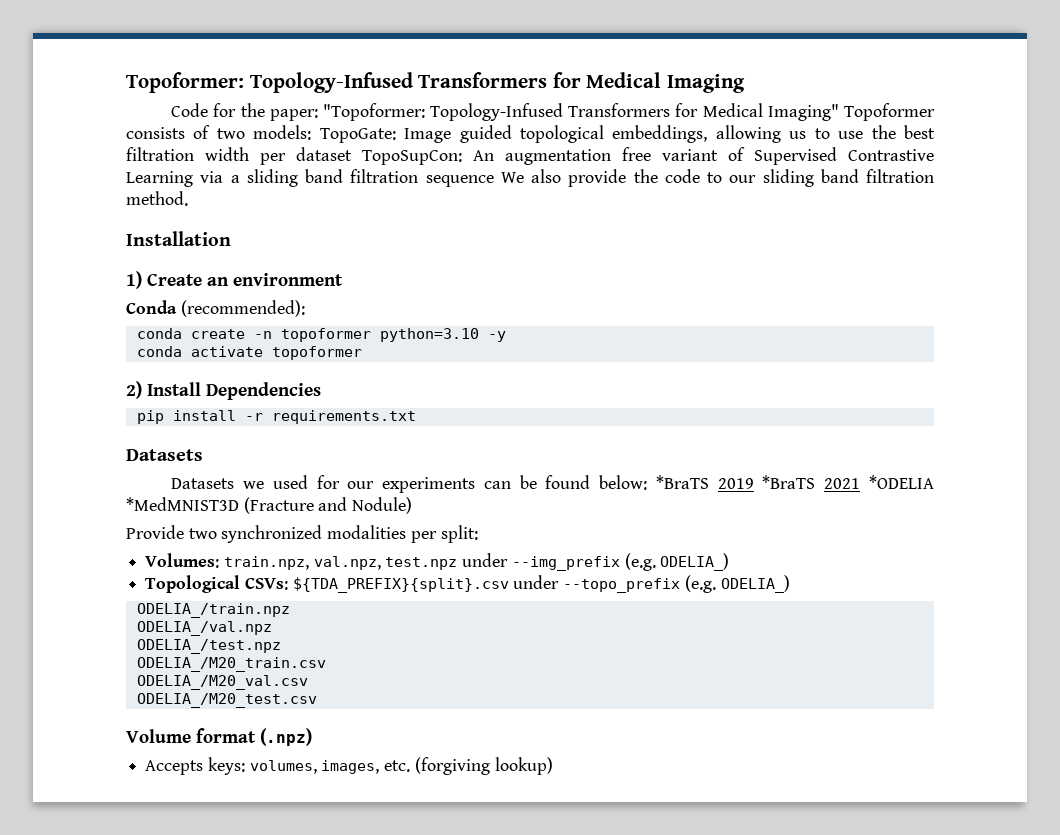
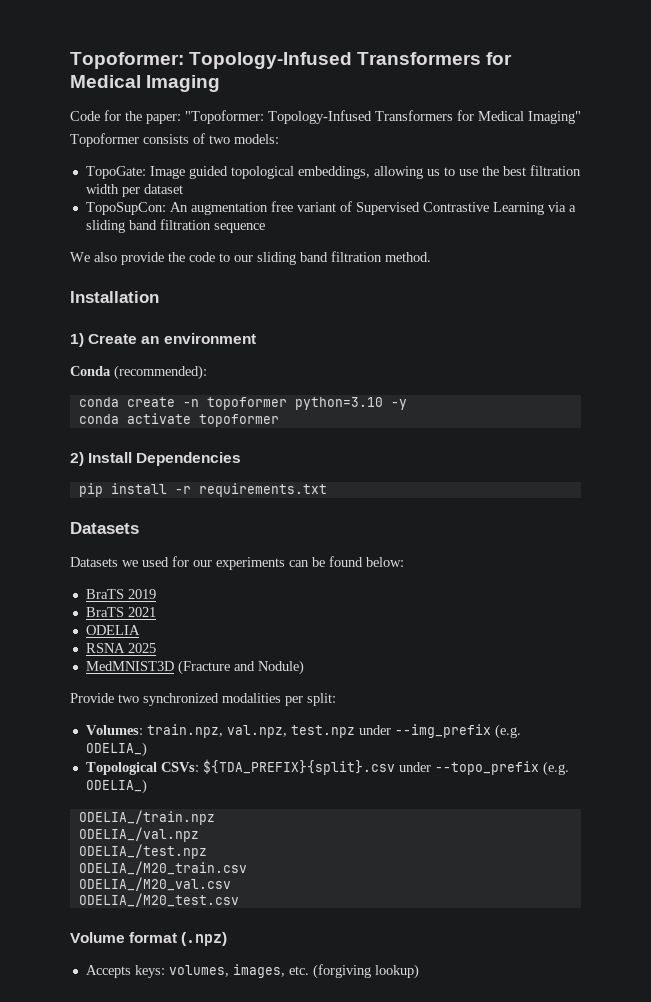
- Code for the paper: "Topoformer: Topology-Infused Transformers for Medical Imaging" Topoformer consists of two models: TopoGate: Image guided topological embeddings, allowing us to use the best filtration width per dataset TopoSupCon: An augmentation free variant of Supervised Contrastive Learning via a sliding band filtration sequence We also provide the code to our sliding band filtration method.
+ Code for the paper: "Topoformer: Topology-Infused Transformers for Medical Imaging"
+ Topoformer consists of two models:
+ TopoGate: Image guided topological embeddings, allowing us to use the best filtration width per dataset
+ TopoSupCon: An augmentation free variant of Supervised Contrastive Learning via a sliding band filtration sequence
+ We also provide the code to our sliding band filtration method.
- Datasets we used for our experiments can be found below: *BraTS 2019 *BraTS 2021 *ODELIA *MedMNIST3D (Fracture and Nodule)
+ Datasets we used for our experiments can be found below:
+ BraTS 2019
+ BraTS 2021
+ ODELIA
+ RSNA 2025
+ MedMNIST3D (Fracture and Nodule)

